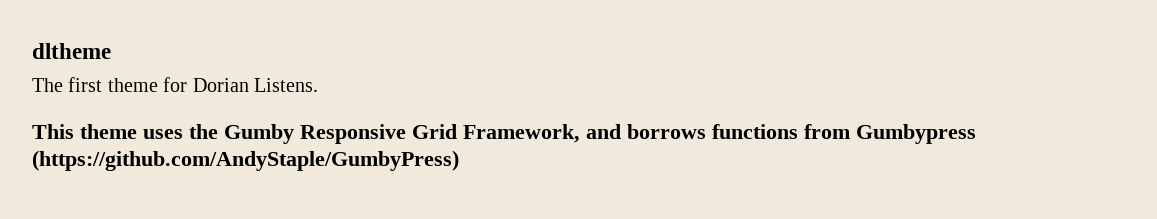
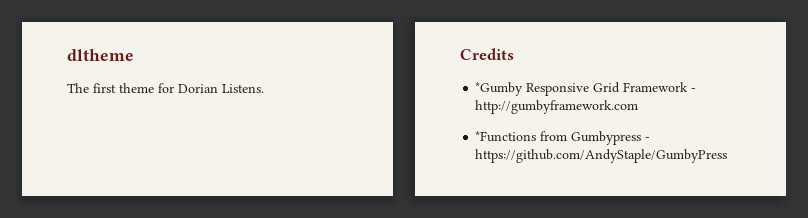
- This theme uses the Gumby Responsive Grid Framework, and borrows functions from Gumbypress (https://github.com/AndyStaple/GumbyPress)
+ Credits
+ *Gumby Responsive Grid Framework - http://gumbyframework.com
+ *Functions from Gumbypress - https://github.com/AndyStaple/GumbyPress

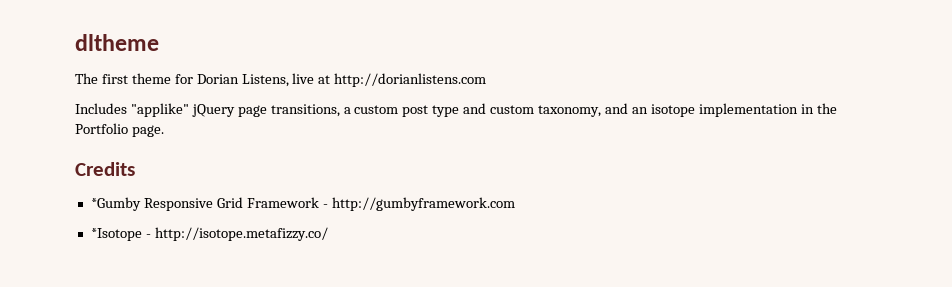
- The first theme for Dorian Listens.
+ The first theme for Dorian Listens, live at http://dorianlistens.com
+ Includes "applike" jQuery page transitions, a custom post type and custom taxonomy, and an isotope implementation in the Portfolio page.
- *Functions from Gumbypress - https://github.com/AndyStaple/GumbyPress
+ *Isotope - http://isotope.metafizzy.co/

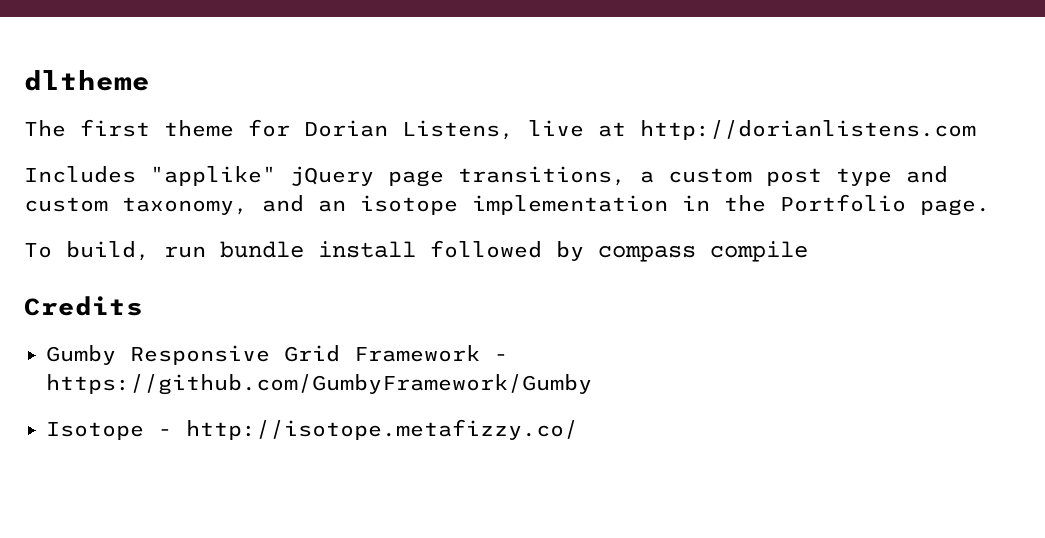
+ To build, run bundle install followed by compass compile
- *Gumby Responsive Grid Framework - http://gumbyframework.com
- *Isotope - http://isotope.metafizzy.co/
+ Gumby Responsive Grid Framework - https://github.com/GumbyFramework/Gumby
+ Isotope - http://isotope.metafizzy.co/

